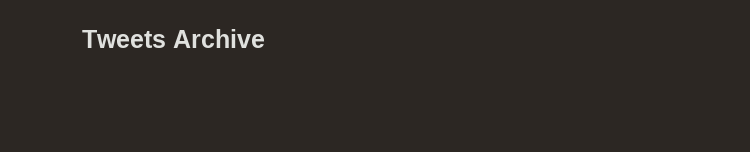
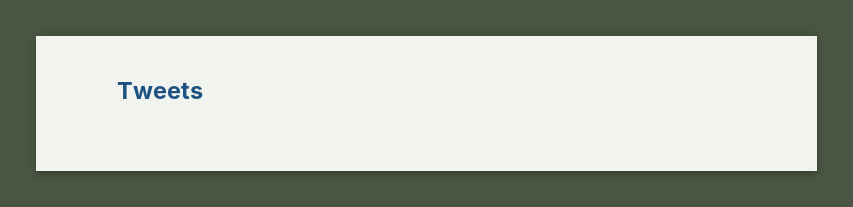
- Tweets Archive
+ Tweets

